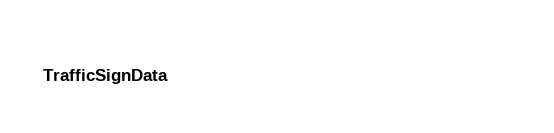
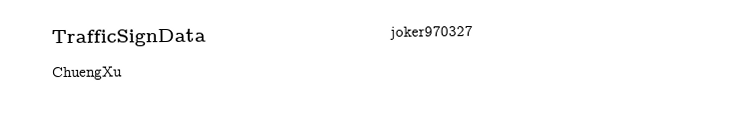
+ ChuengXu
+ joker970327

